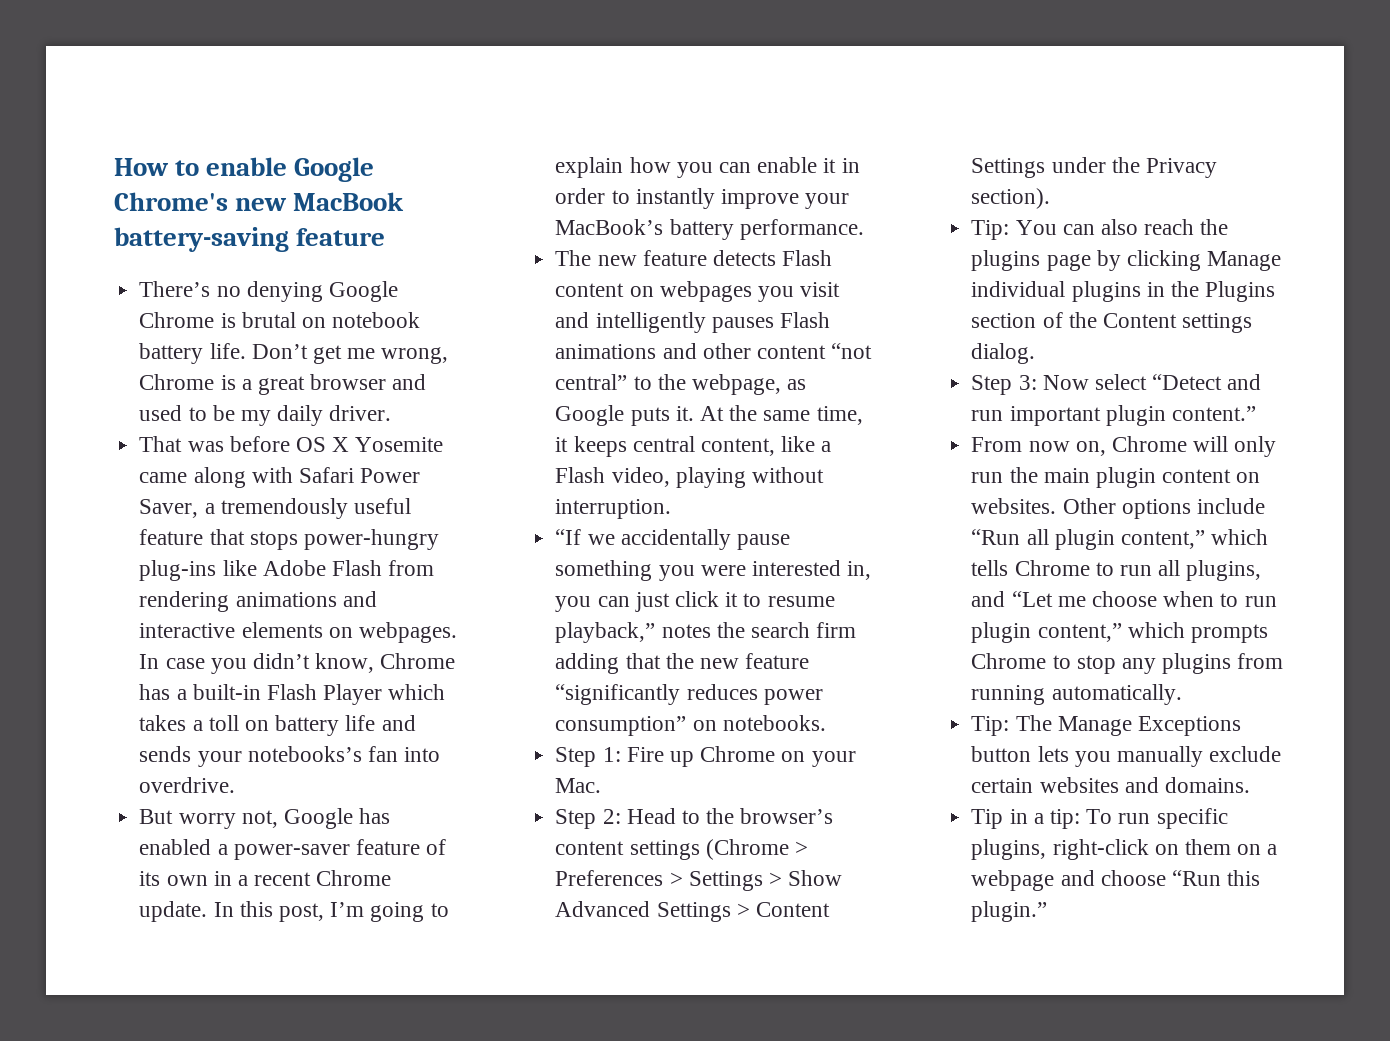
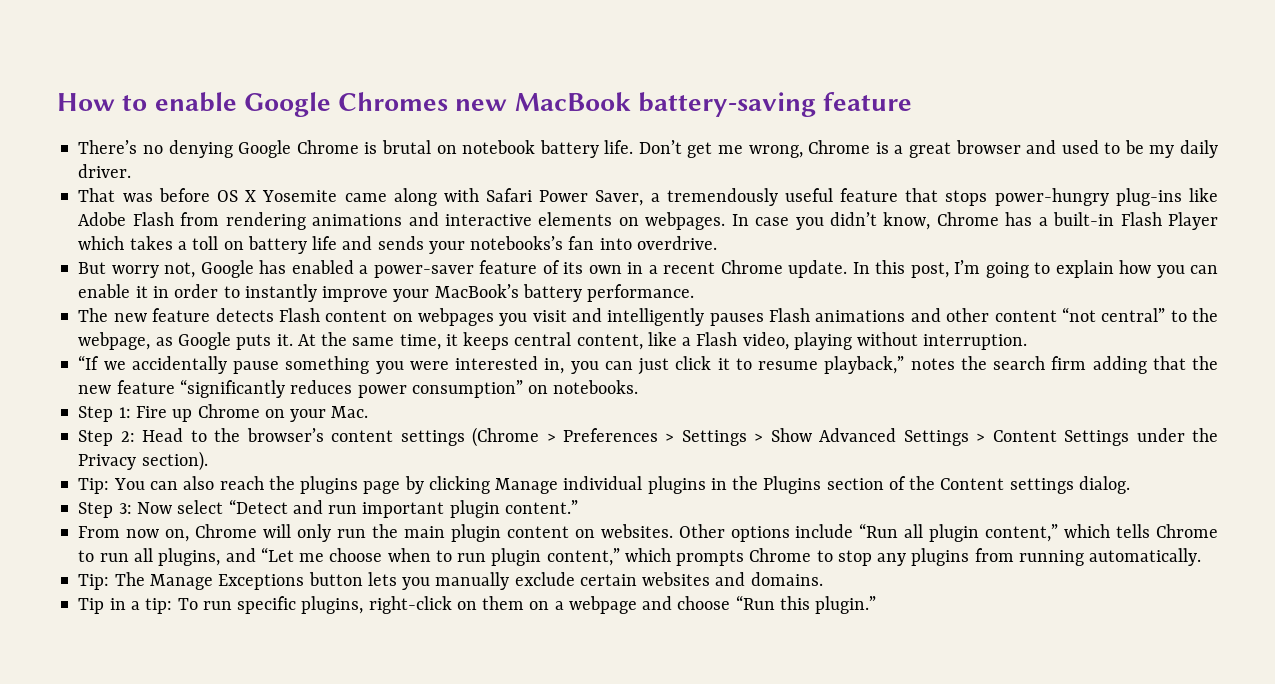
- How to enable Google Chrome's new MacBook battery-saving feature
+ How to enable Google Chromes new MacBook battery-saving feature

